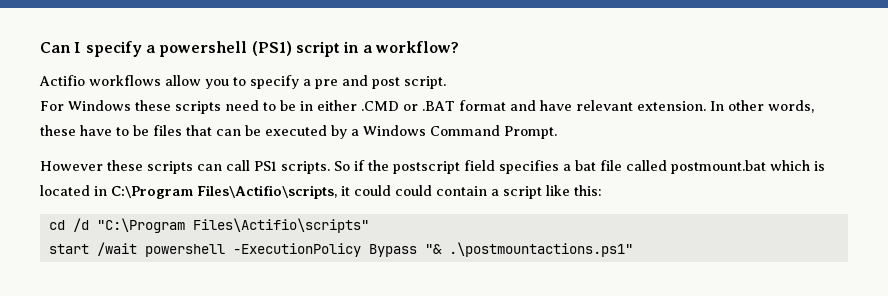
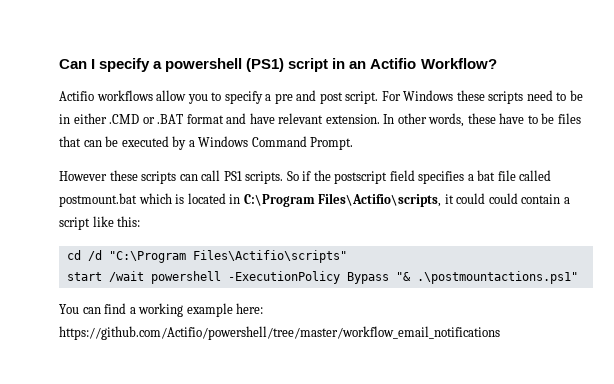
- Can I specify a powershell (PS1) script in a workflow?
+ Can I specify a powershell (PS1) script in an Actifio Workflow?
- Actifio workflows allow you to specify a pre and post script.
- For Windows these scripts need to be in either .CMD or .BAT format and have relevant extension.
+ Actifio workflows allow you to specify a pre and post script. For Windows these scripts need to be in either .CMD or .BAT format and have relevant extension.
+ You can find a working example here: https://github.com/Actifio/powershell/tree/master/workflow_email_notifications

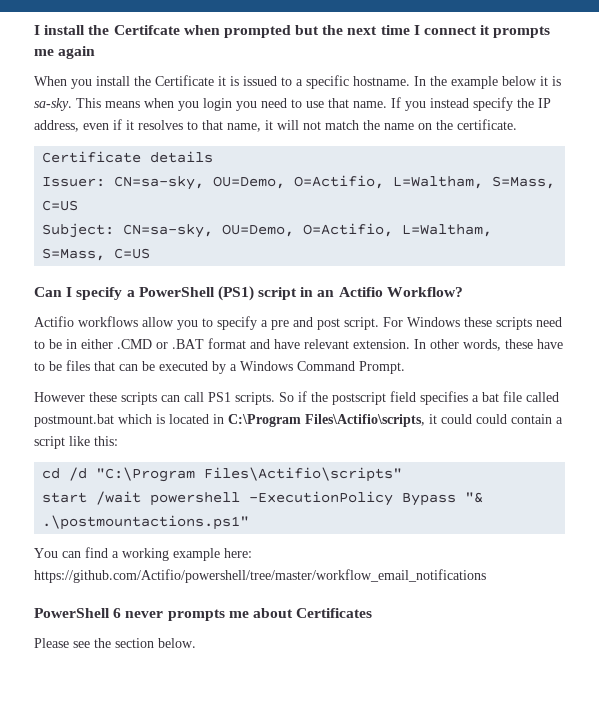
+ I install the Certifcate when prompted but the next time I connect it prompts me again
+ When you install the Certificate it is issued to a specific hostname. In the example below it is sa-sky. This means when you login you need to use that name. If you instead specify the IP address, even if it resolves to that name, it will not match the name on the certificate.
+ Certificate details
+ Issuer: CN=sa-sky, OU=Demo, O=Actifio, L=Waltham, S=Mass, C=US
+ Subject: CN=sa-sky, OU=Demo, O=Actifio, L=Waltham, S=Mass, C=US
- Can I specify a powershell (PS1) script in an Actifio Workflow?
+ Can I specify a PowerShell (PS1) script in an Actifio Workflow?
+ PowerShell 6 never prompts me about Certificates
+ Please see the section below.

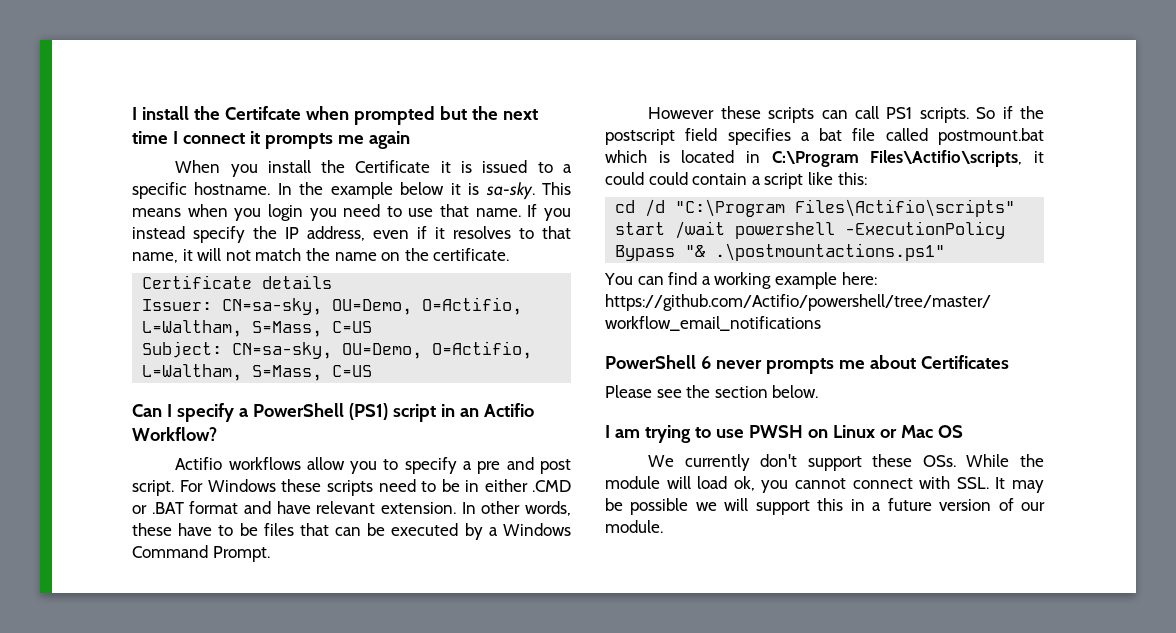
+ I am trying to use PWSH on Linux or Mac OS
+ We currently don't support these OSs. While the module will load ok, you cannot connect with SSL. It may be possible we will support this in a future version of our module.

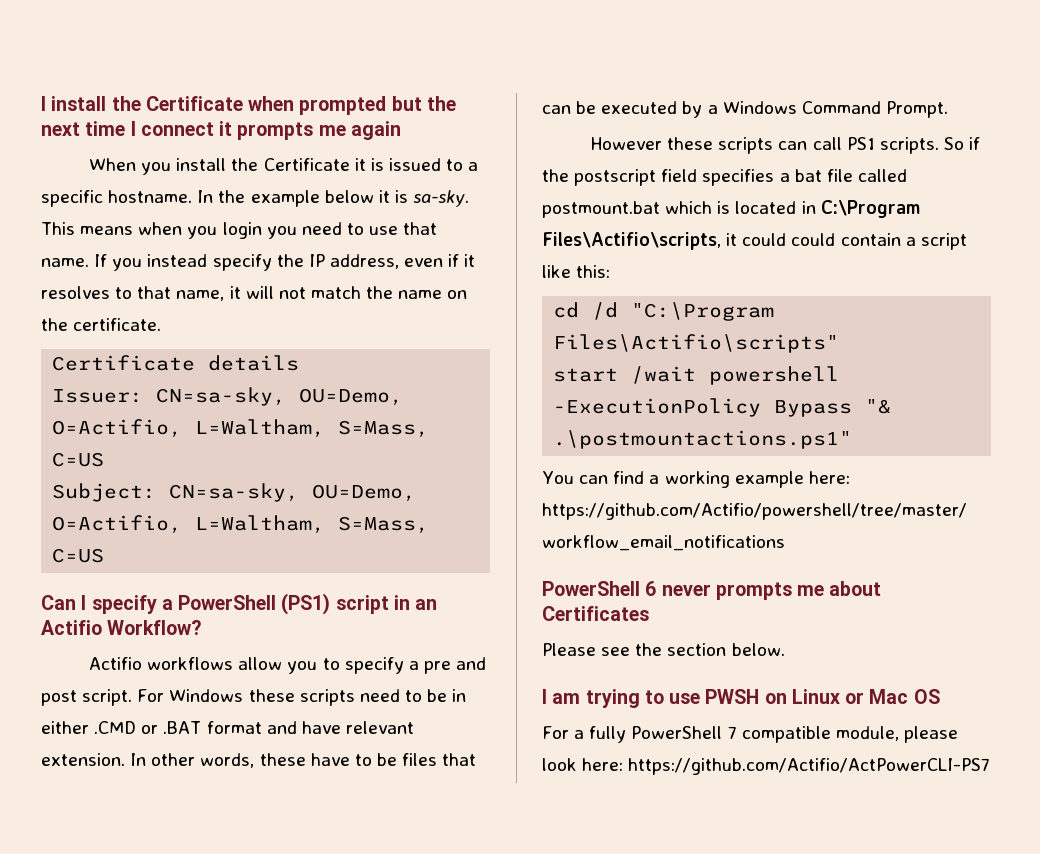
- I install the Certifcate when prompted but the next time I connect it prompts me again
+ I install the Certificate when prompted but the next time I connect it prompts me again
- We currently don't support these OSs. While the module will load ok, you cannot connect with SSL. It may be possible we will support this in a future version of our module.
+ For a fully PowerShell 7 compatible module, please look here: https://github.com/Actifio/ActPowerCLI-PS7

